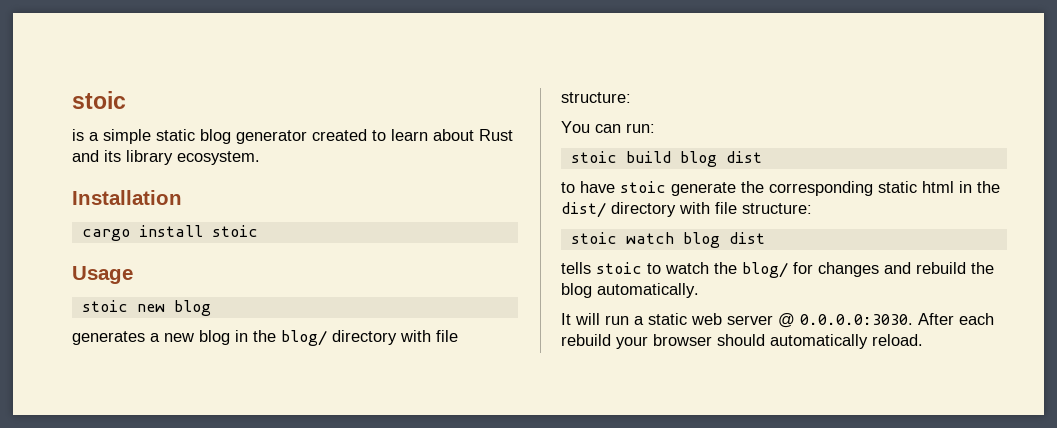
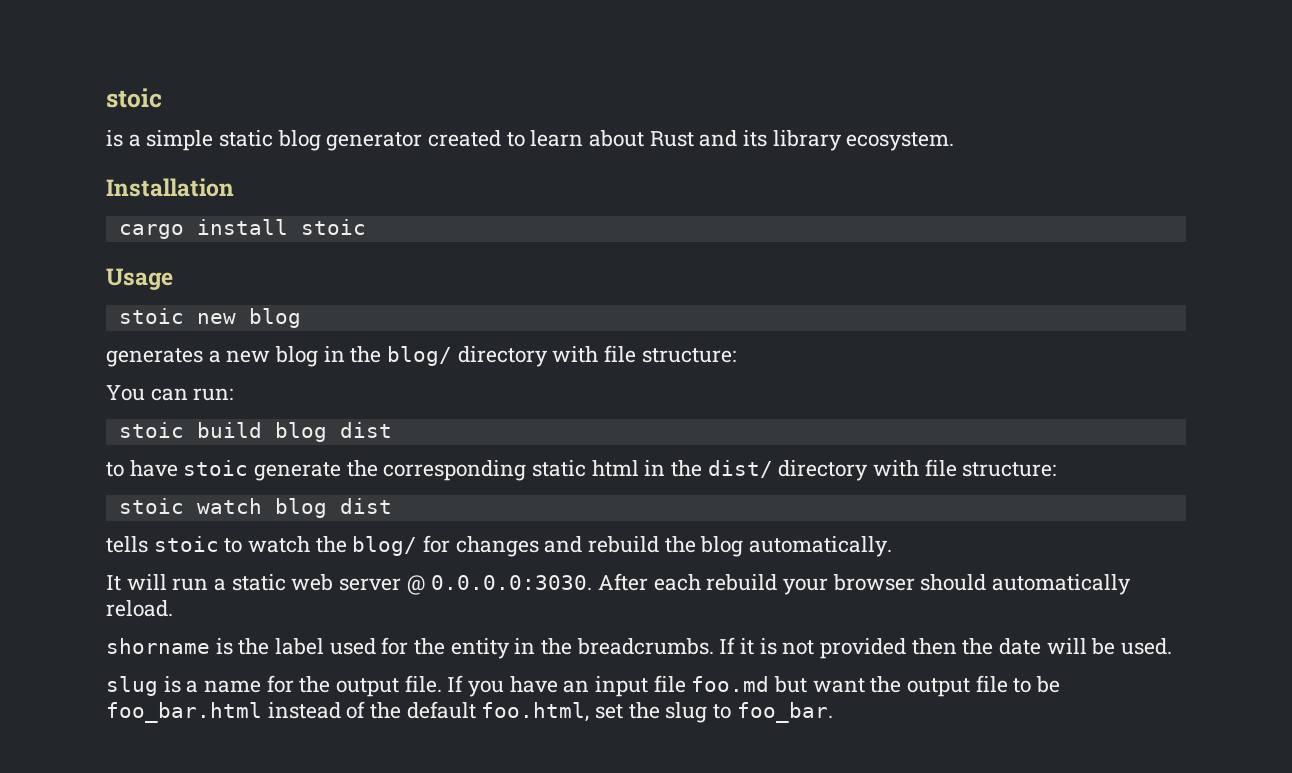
+ shorname is the label used for the entity in the breadcrumbs. If it is not provided then the date will be used.
+ slug is a name for the output file. If you have an input file foo.md but want the output file to be foo_bar.html instead of the default foo.html, set the slug to foo_bar.

